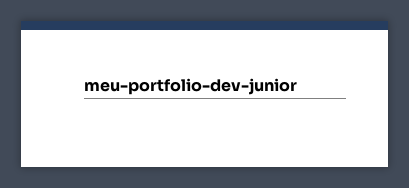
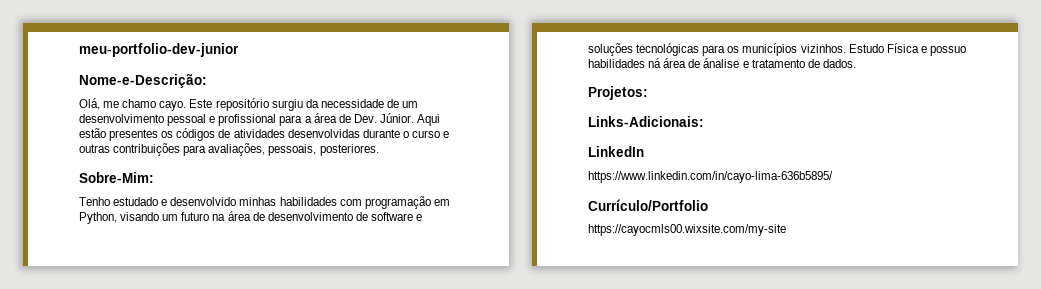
+ Nome-e-Descrição:
+ Olá, me chamo cayo. Este repositório surgiu da necessidade de um desenvolvimento pessoal e profissional para a área de Dev. Júnior. Aqui estão presentes os códigos de atividades desenvolvidas durante o curso e outras contribuições para avaliações, pessoais, posteriores.
+ Sobre-Mim:
+ Tenho estudado e desenvolvido minhas habilidades com programação em Python, visando um futuro na área de desenvolvimento de software e soluções tecnológicas para os municípios vizinhos. Estudo Física e possuo habilidades ná área de ánalise e tratamento de dados.
+ Projetos:
+ Links-Adicionais:
+ LinkedIn
+ https://www.linkedin.com/in/cayo-lima-636b5895/
+ Currículo/Portfolio
+ https://cayocmls00.wixsite.com/my-site

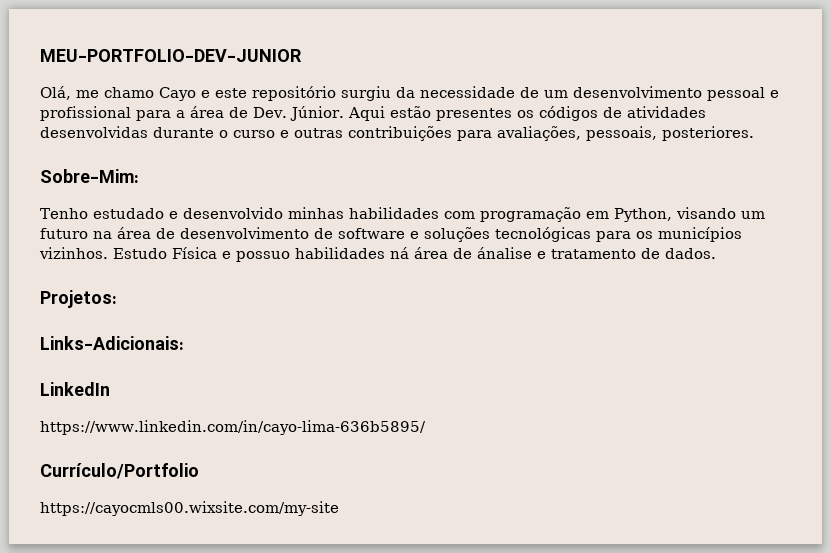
- meu-portfolio-dev-junior
- Nome-e-Descrição:
+ MEU-PORTFOLIO-DEV-JUNIOR
- Olá, me chamo cayo. Este repositório surgiu da necessidade de um desenvolvimento pessoal e profissional para a área de Dev. Júnior.
+ Olá, me chamo Cayo e este repositório surgiu da necessidade de um desenvolvimento pessoal e profissional para a área de Dev. Júnior.

